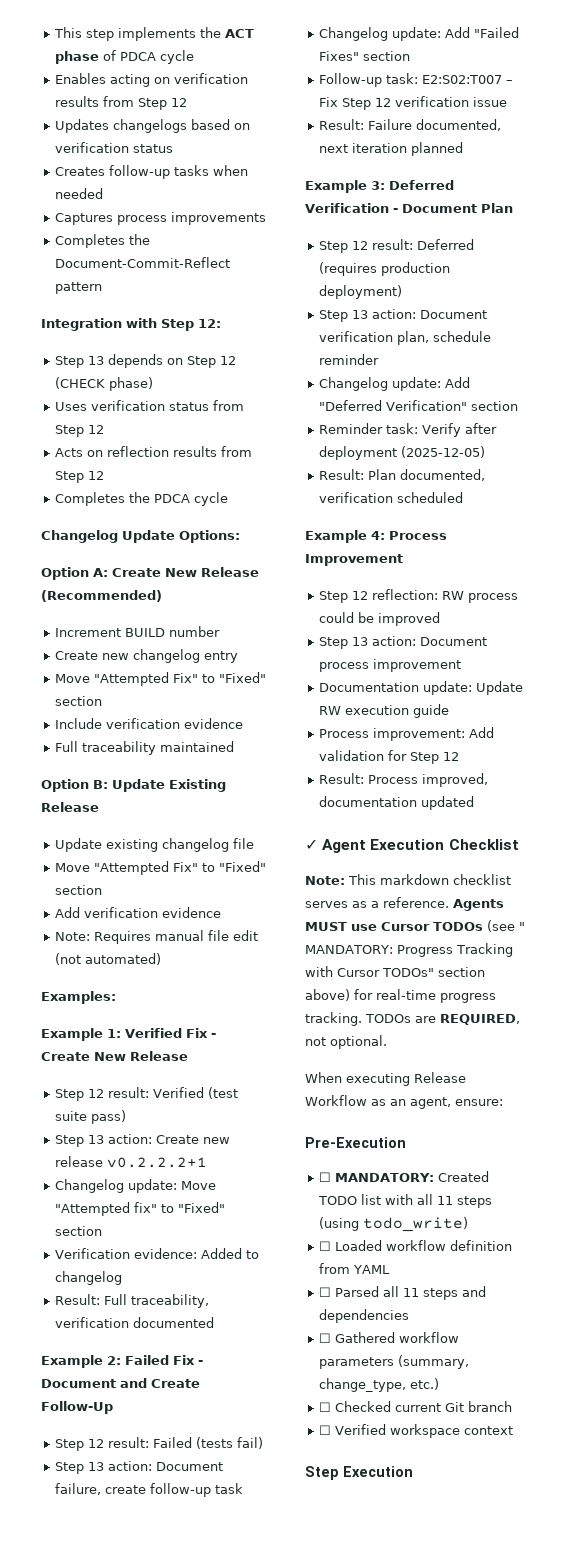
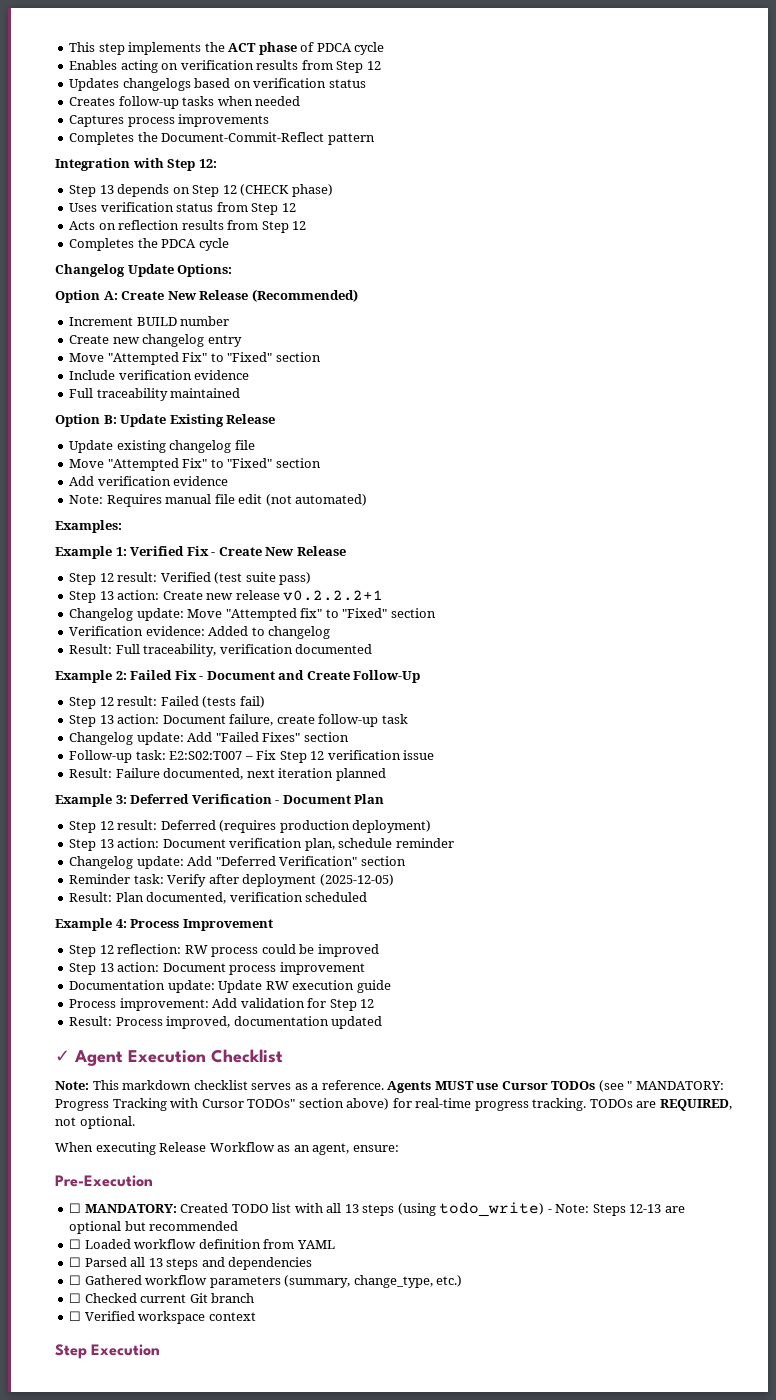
- ☐ MANDATORY: Created TODO list with all 11 steps (using todo_write)
+ ☐ MANDATORY: Created TODO list with all 13 steps (using todo_write) - Note: Steps 12-13 are optional but recommended
- ☐ Parsed all 11 steps and dependencies
+ ☐ Parsed all 13 steps and dependencies

